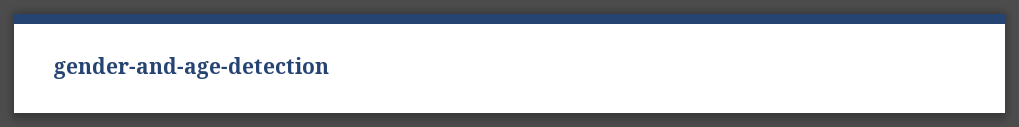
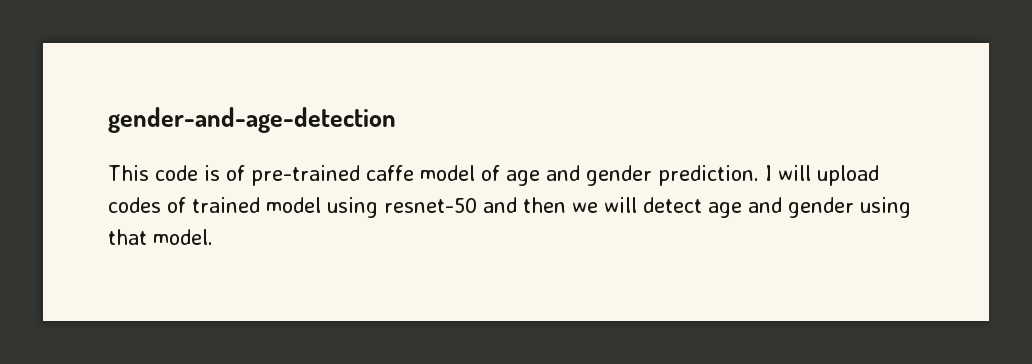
+ This code is of pre-trained caffe model of age and gender prediction. I will upload codes of trained model using resnet-50 and then we will detect age and gender using that model.

